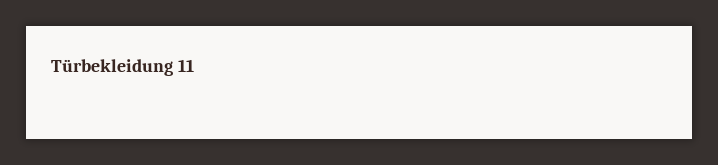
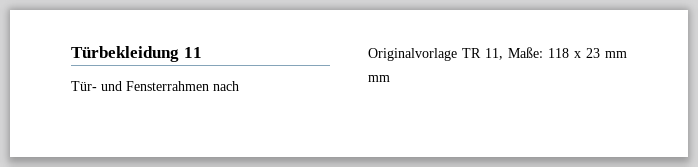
+ Tür- und Fensterrahmen nach Originalvorlage TR 11, Maße: 118 x 23 mm mm

